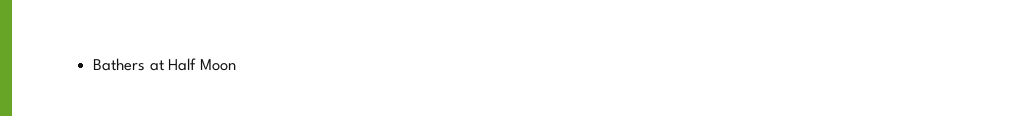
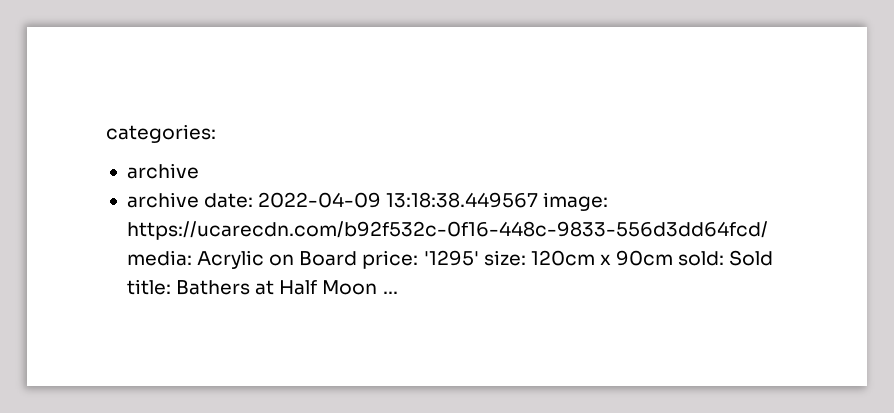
- Bathers at Half Moon
+ categories:
+ archive
+ archive date: 2022-04-09 13:18:38.449567 image: https://ucarecdn.com/b92f532c-0f16-448c-9833-556d3dd64fcd/ media: Acrylic on Board price: '1295' size: 120cm x 90cm sold: Sold title: Bathers at Half Moon ...

